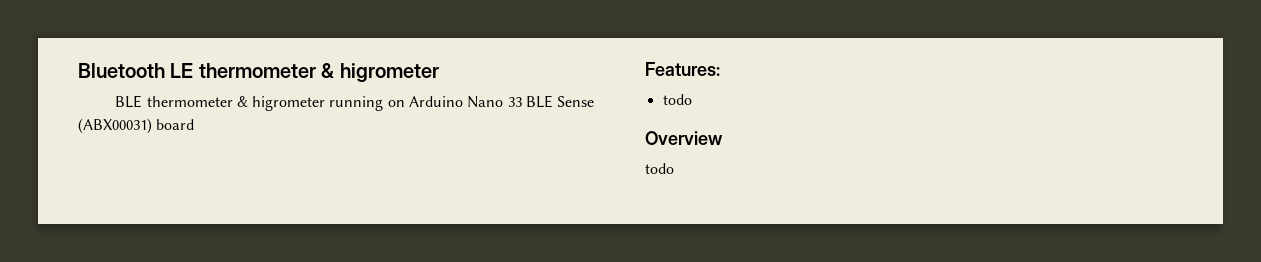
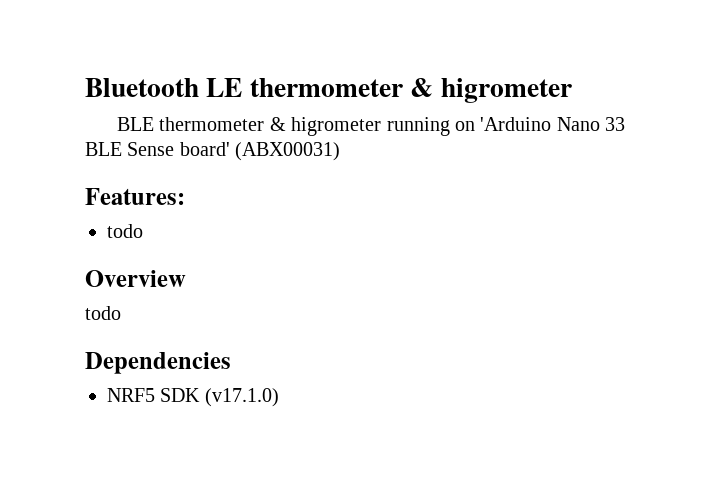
- BLE thermometer & higrometer running on Arduino Nano 33 BLE Sense (ABX00031) board
+ BLE thermometer & higrometer running on 'Arduino Nano 33 BLE Sense board' (ABX00031)
+ Dependencies
+ NRF5 SDK (v17.1.0)

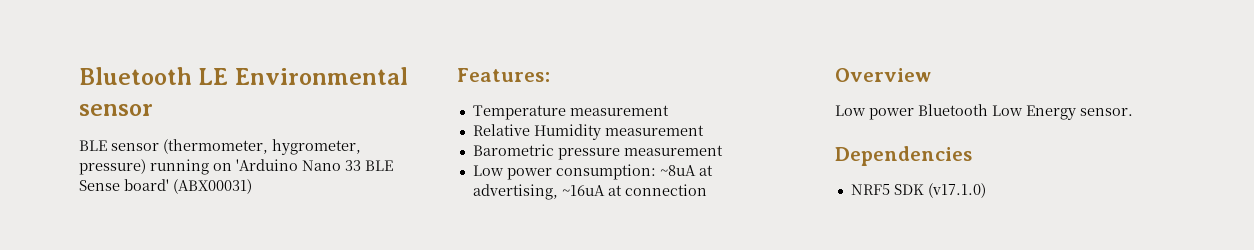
- Bluetooth LE thermometer & higrometer
- BLE thermometer & higrometer running on 'Arduino Nano 33 BLE Sense board' (ABX00031)
+ Bluetooth LE Environmental sensor
+ BLE sensor (thermometer, hygrometer, pressure) running on 'Arduino Nano 33 BLE Sense board' (ABX00031)
  Features:
- todo
+ Temperature measurement
+ Relative Humidity measurement
+ Barometric pressure measurement
+ Low power consumption: ~8uA at advertising, ~16uA at connection
  Overview
- todo
+ Low power Bluetooth Low Energy sensor.

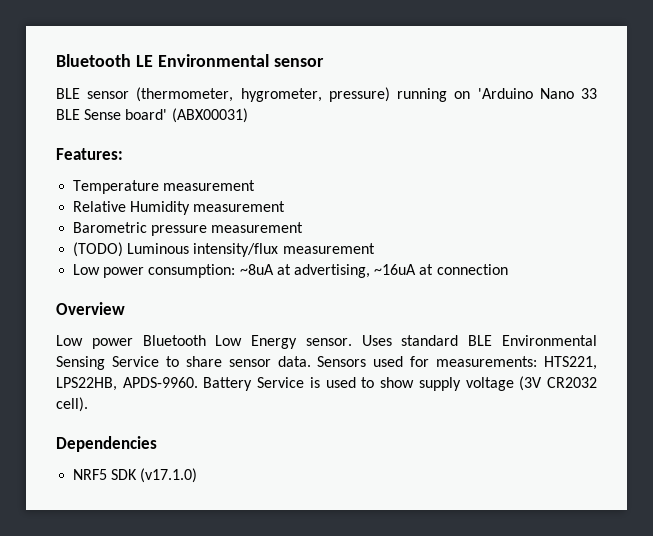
+ (TODO) Luminous intensity/flux measurement
+ Uses standard BLE Environmental Sensing Service to share sensor data. Sensors used for measurements: HTS221, LPS22HB, APDS-9960. Battery Service is used to show supply voltage (3V CR2032 cell).

